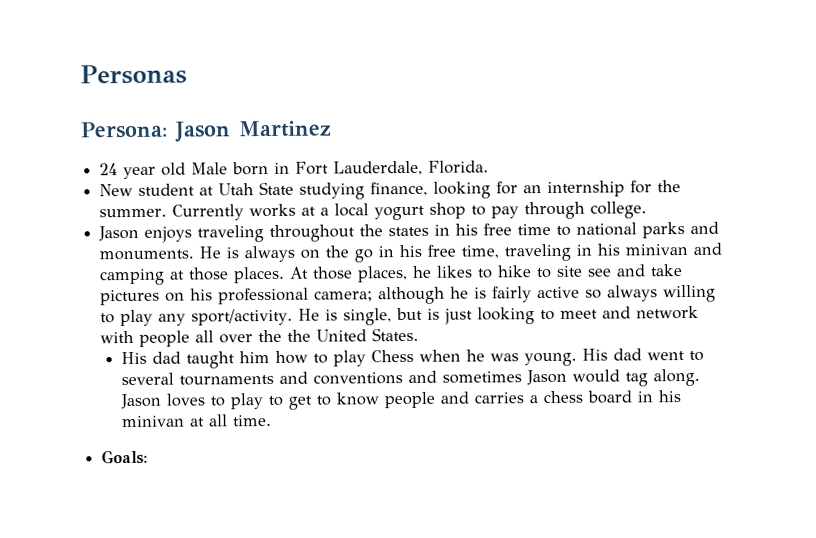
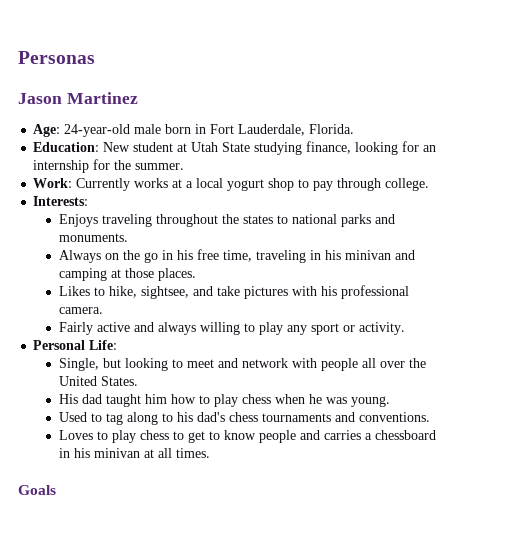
- Persona: Jason Martinez
+ Jason Martinez
- 24 year old Male born in Fort Lauderdale, Florida.
+ Age: 24-year-old male born in Fort Lauderdale, Florida.
- New student at Utah State studying finance, looking for an internship for the summer. Currently works at a local yogurt shop to pay through college.
+ Education: New student at Utah State studying finance, looking for an internship for the summer.
+ Work: Currently works at a local yogurt shop to pay through college.
- Jason enjoys traveling throughout the states in his free time to national parks and monuments. He is always on the go in his free time, traveling in his minivan and camping at those places. At those places, he likes to hike to site see and take pictures on his professional camera; although he is fairly active so always willing to play any sport/activity. He is single, but is just looking to meet and network with people all over the the United States.
+ Interests:
+ Enjoys traveling throughout the states to national parks and monuments.
+ Always on the go in his free time, traveling in his minivan and camping at those places.
+ Likes to hike, sightsee, and take pictures with his professional camera.
+ Fairly active and always willing to play any sport or activity.
+ Personal Life:
+ Single, but looking to meet and network with people all over the United States.
- His dad taught him how to play Chess when he was young. His dad went to several tournaments and conventions and sometimes Jason would tag along. Jason loves to play to get to know people and carries a chess board in his minivan at all time.
- Goals:
+ His dad taught him how to play chess when he was young.
+ Used to tag along to his dad's chess tournaments and conventions.
+ Loves to play chess to get to know people and carries a chessboard in his minivan at all times.
+ Goals

